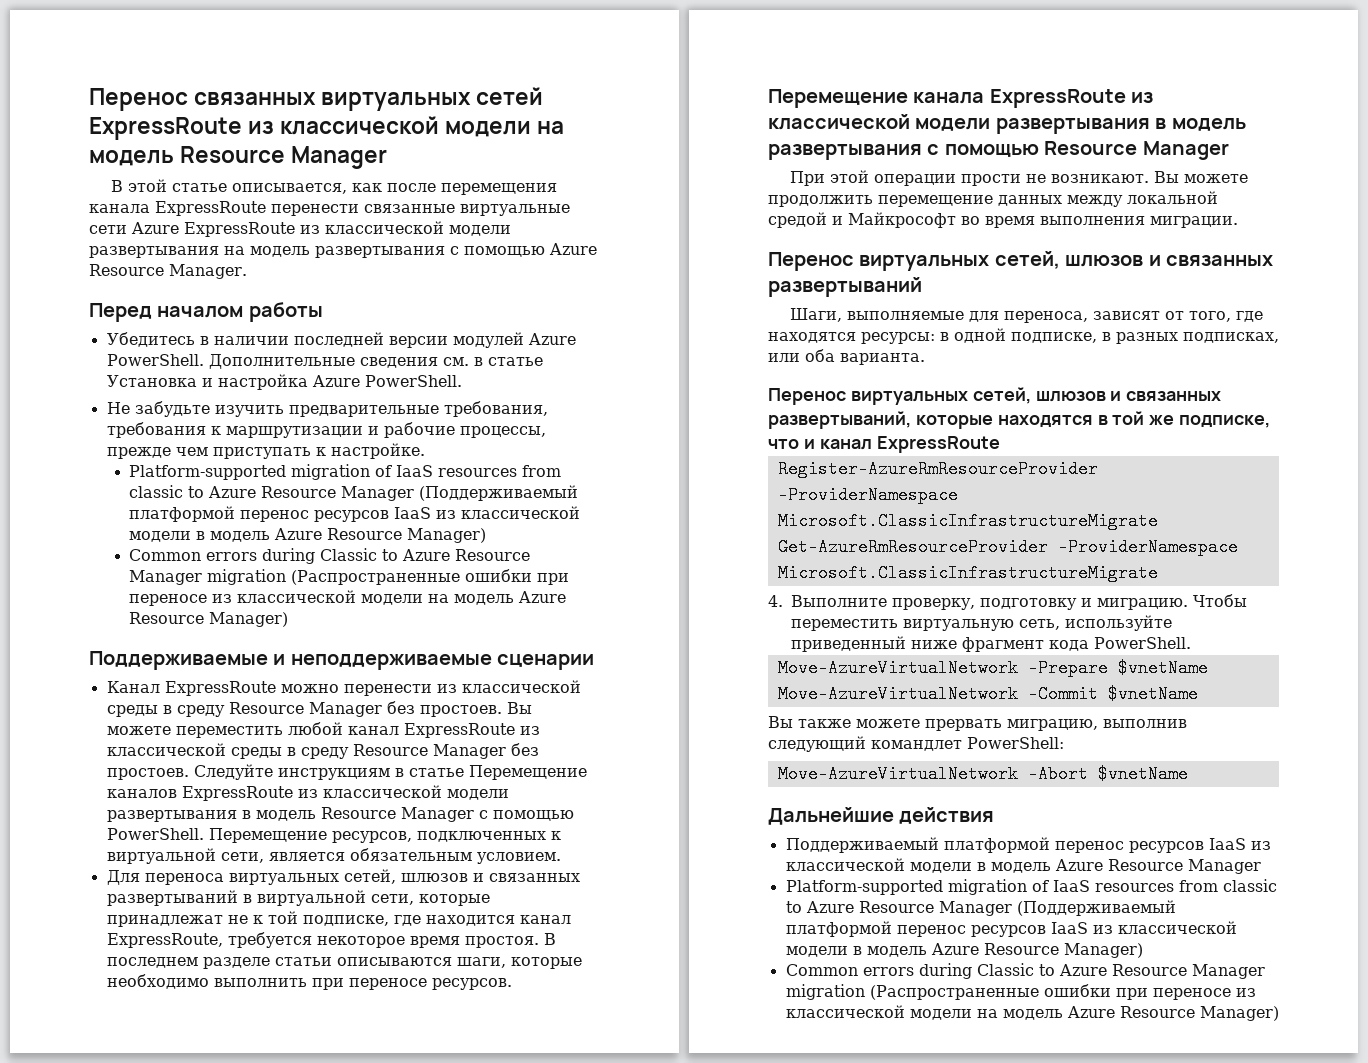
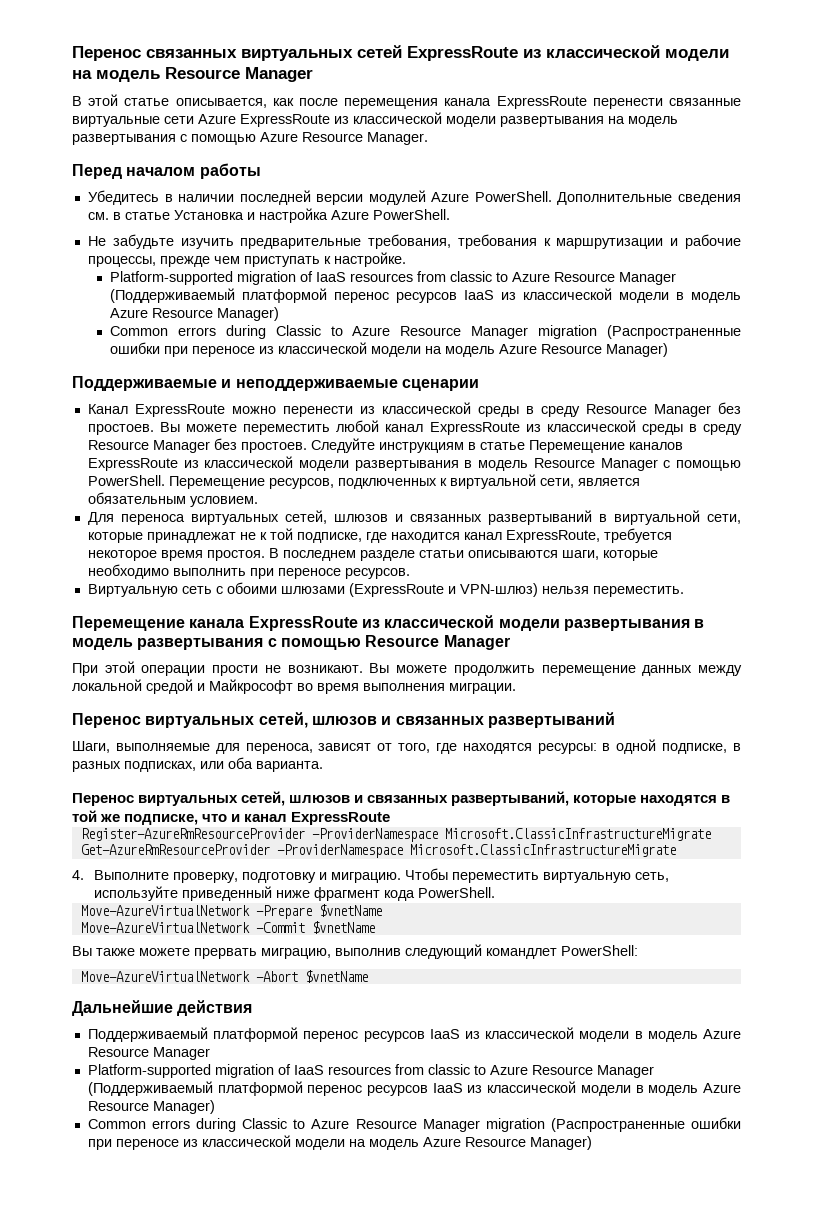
+ Виртуальную сеть с обоими шлюзами (ExpressRoute и VPN-шлюз) нельзя переместить.

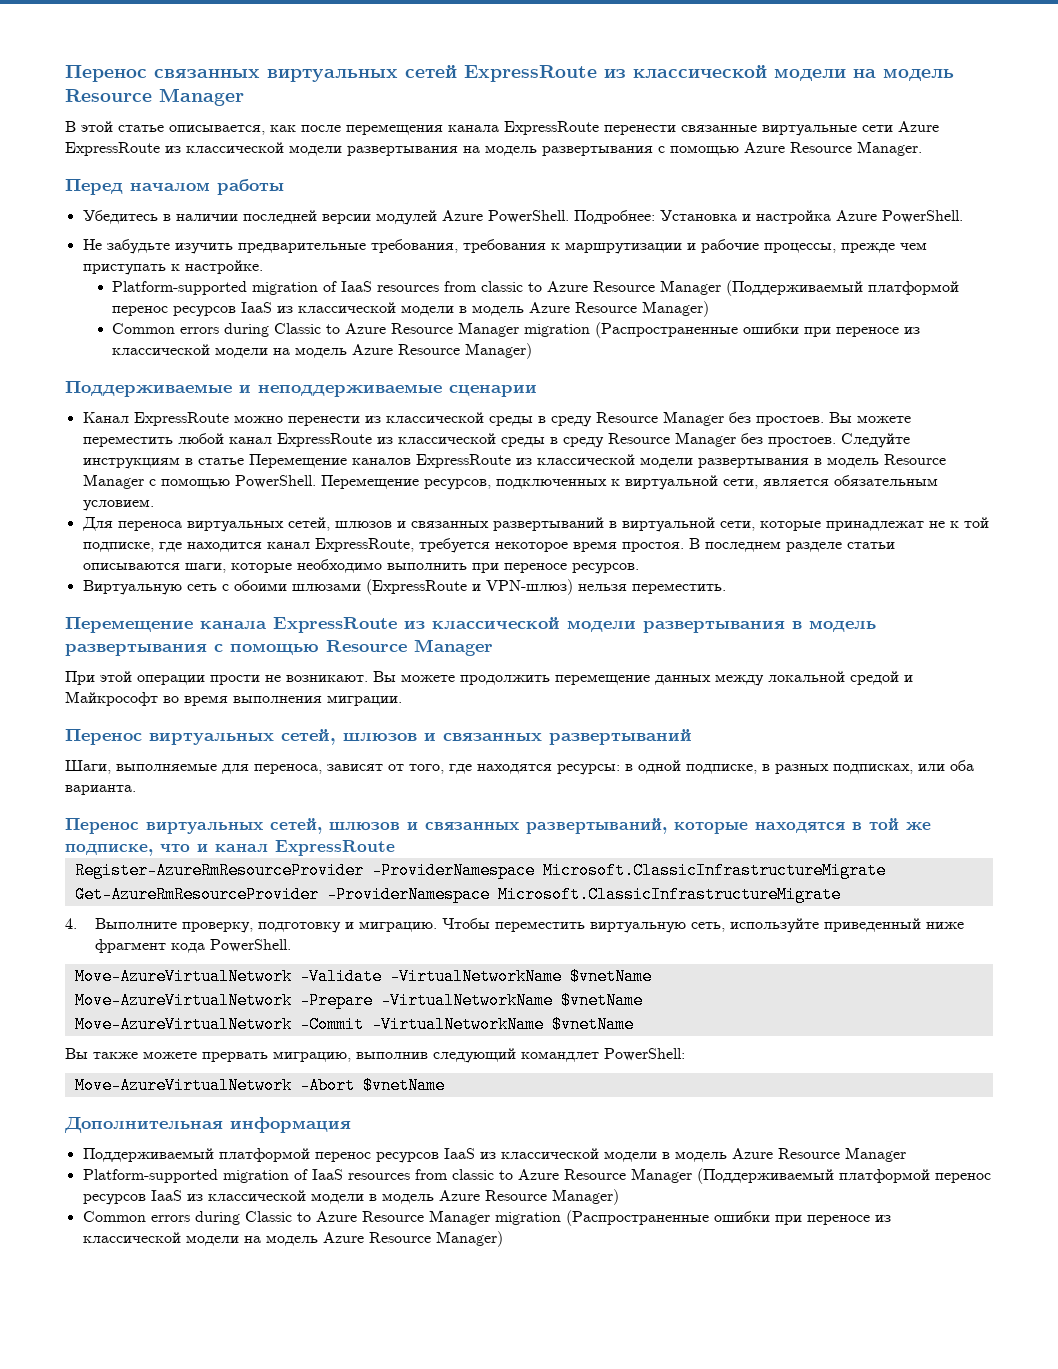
- Дополнительные сведения см. в статье Установка и настройка Azure PowerShell.
+ Подробнее: Установка и настройка Azure PowerShell.
+ Move-AzureVirtualNetwork -Validate -VirtualNetworkName $vnetName
- Move-AzureVirtualNetwork -Prepare $vnetName
+ Move-AzureVirtualNetwork -Prepare -VirtualNetworkName $vnetName
- Move-AzureVirtualNetwork -Commit $vnetName
+ Move-AzureVirtualNetwork -Commit -VirtualNetworkName $vnetName
- Дальнейшие действия
+ Дополнительная информация

